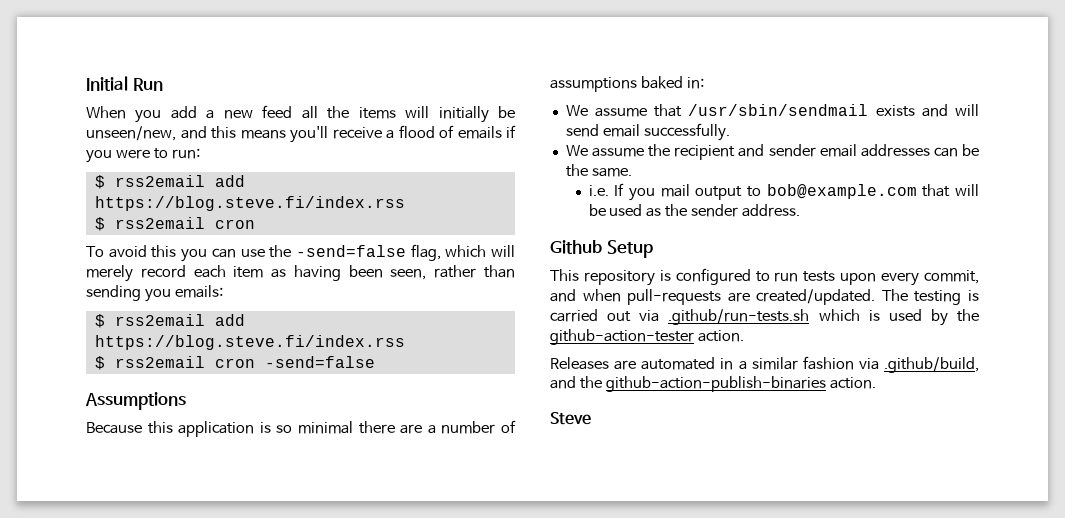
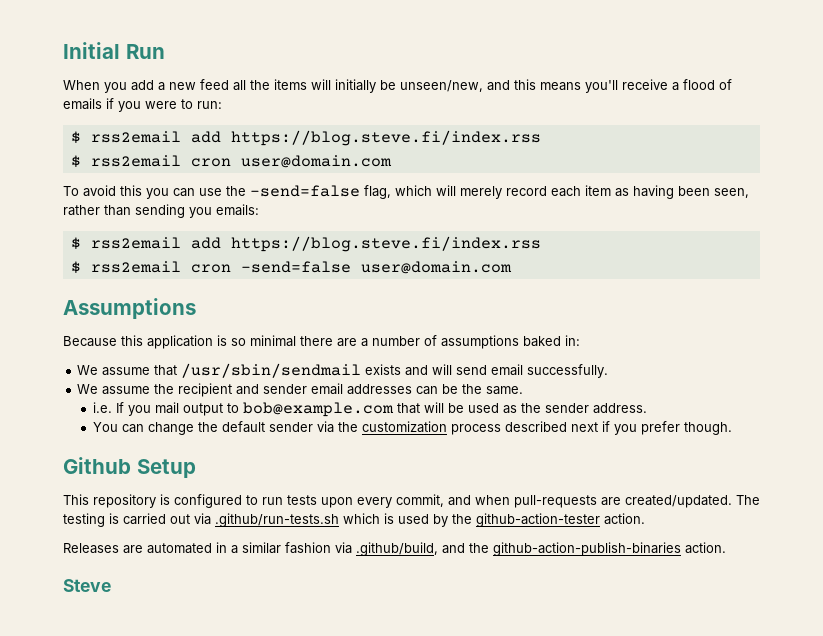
  When you add a new feed all the items will initially be unseen/new, and this means you'll receive a flood of emails if you were to run:
  $ rss2email add https://blog.steve.fi/index.rss
- $ rss2email cron
+ $ rss2email cron user@domain.com
- $ rss2email cron -send=false
+ $ rss2email cron -send=false user@domain.com
+ You can change the default sender via the customization process described next if you prefer though.

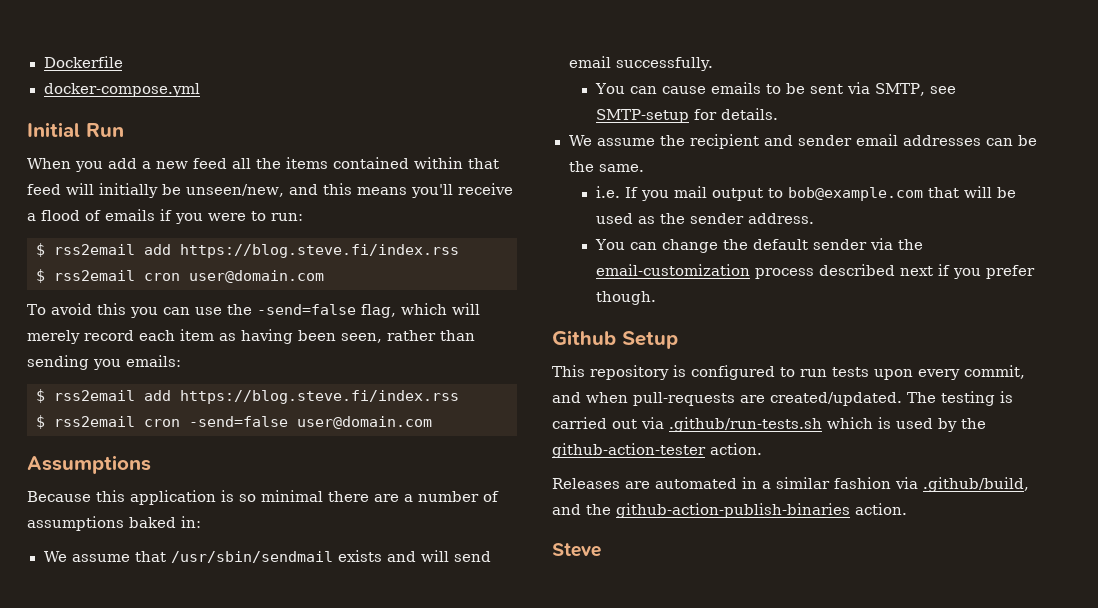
+ Dockerfile
+ docker-compose.yml
- When you add a new feed all the items will initially be unseen/new, and this means you'll receive a flood of emails if you were to run:
+ When you add a new feed all the items contained within that feed will initially be unseen/new, and this means you'll receive a flood of emails if you were to run:
+ You can cause emails to be sent via SMTP, see SMTP-setup for details.
- You can change the default sender via the customization process described next if you prefer though.
+ You can change the default sender via the email-customization process described next if you prefer though.

